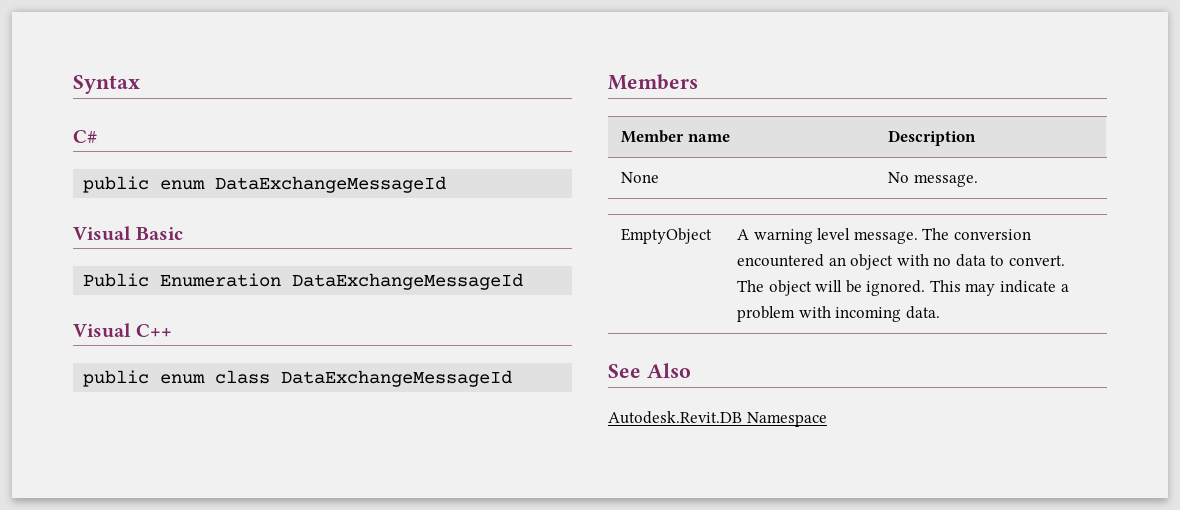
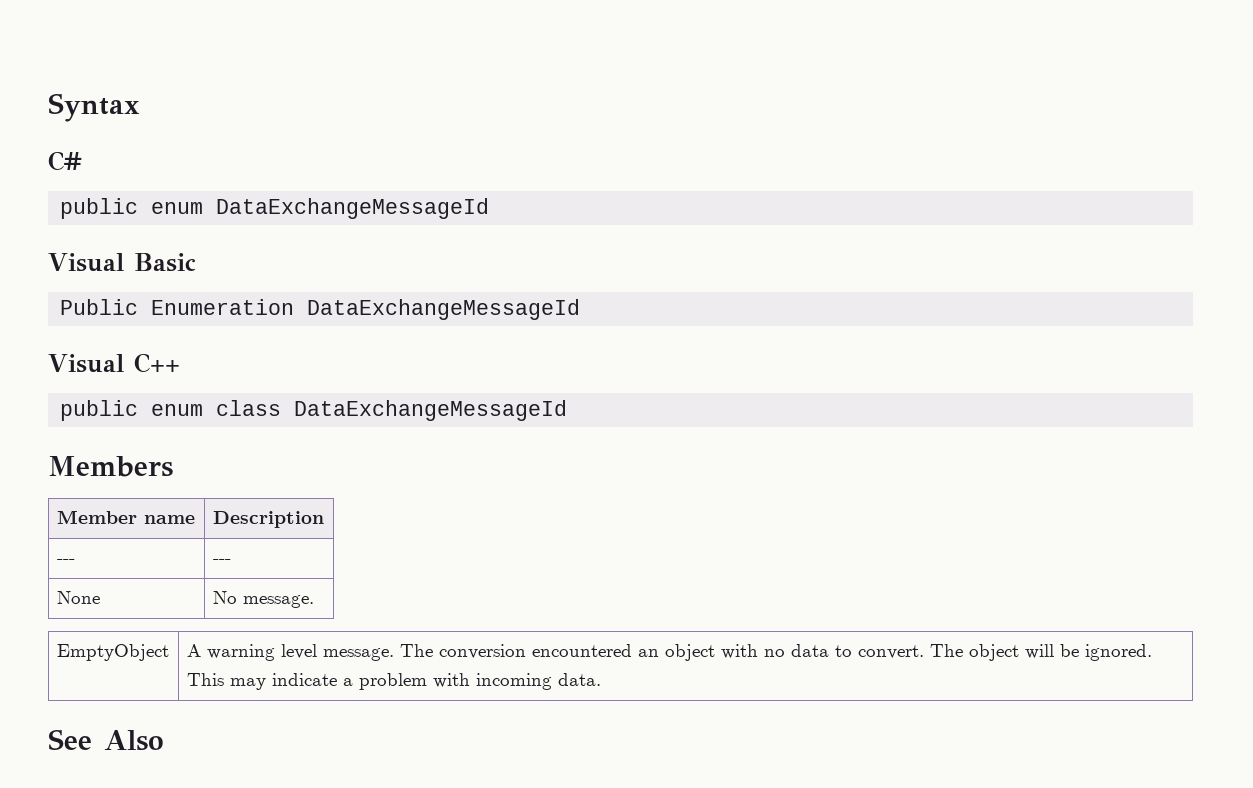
+ --- | ---
- Autodesk.Revit.DB Namespace

